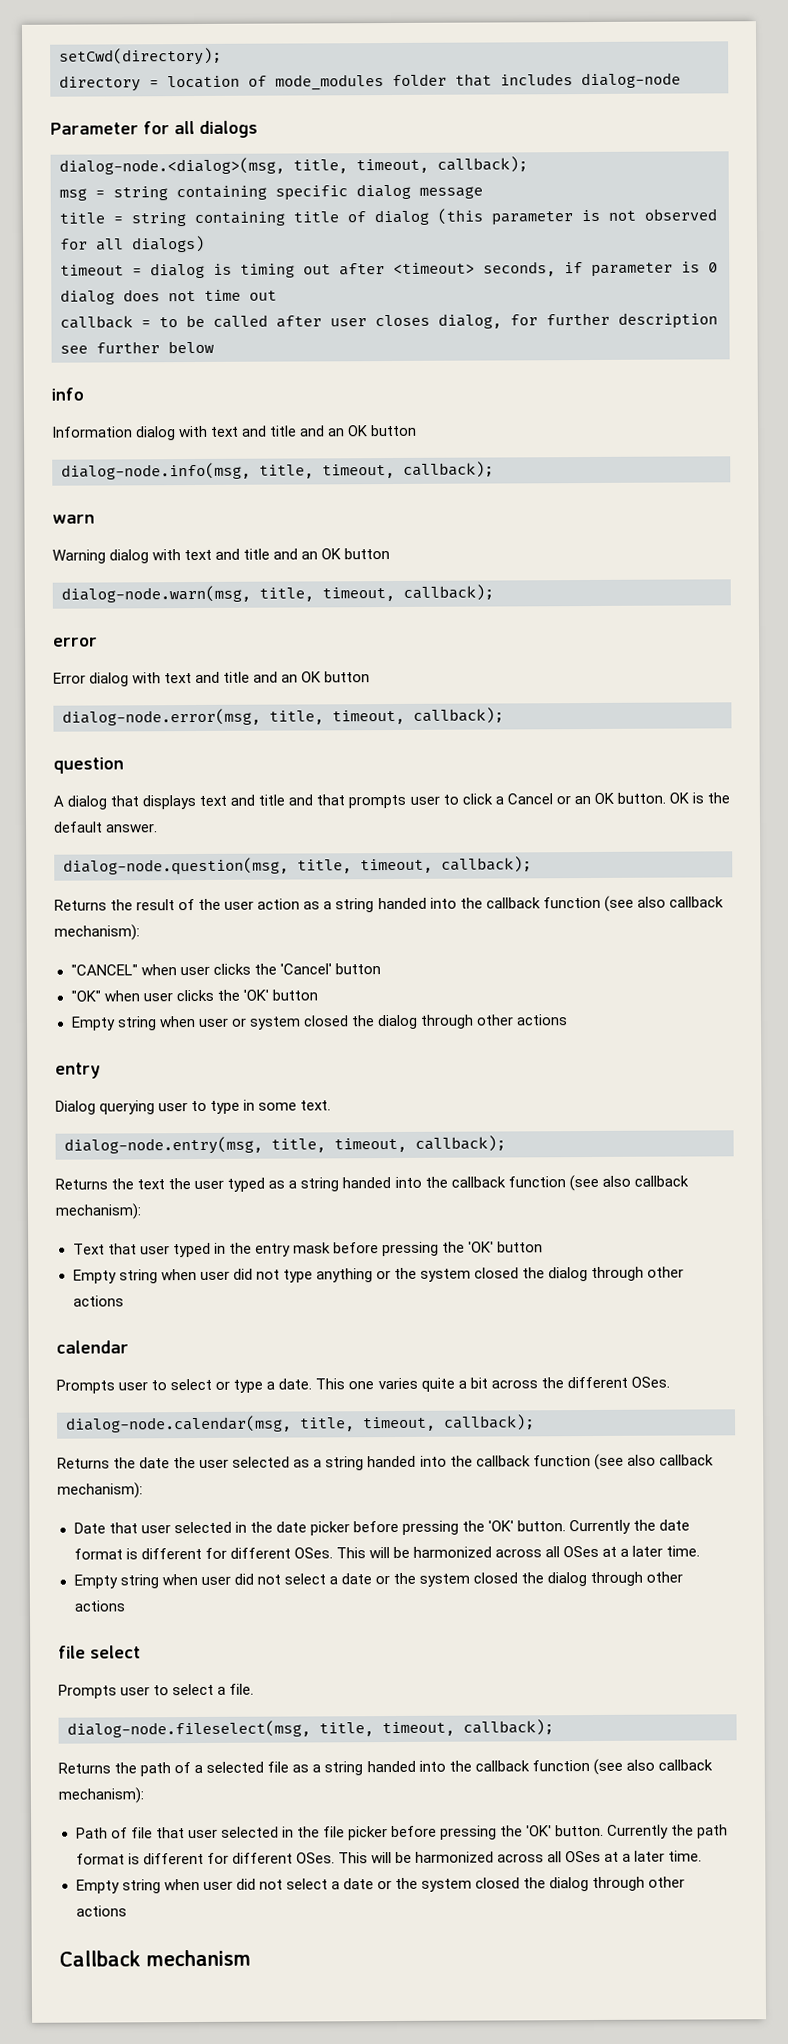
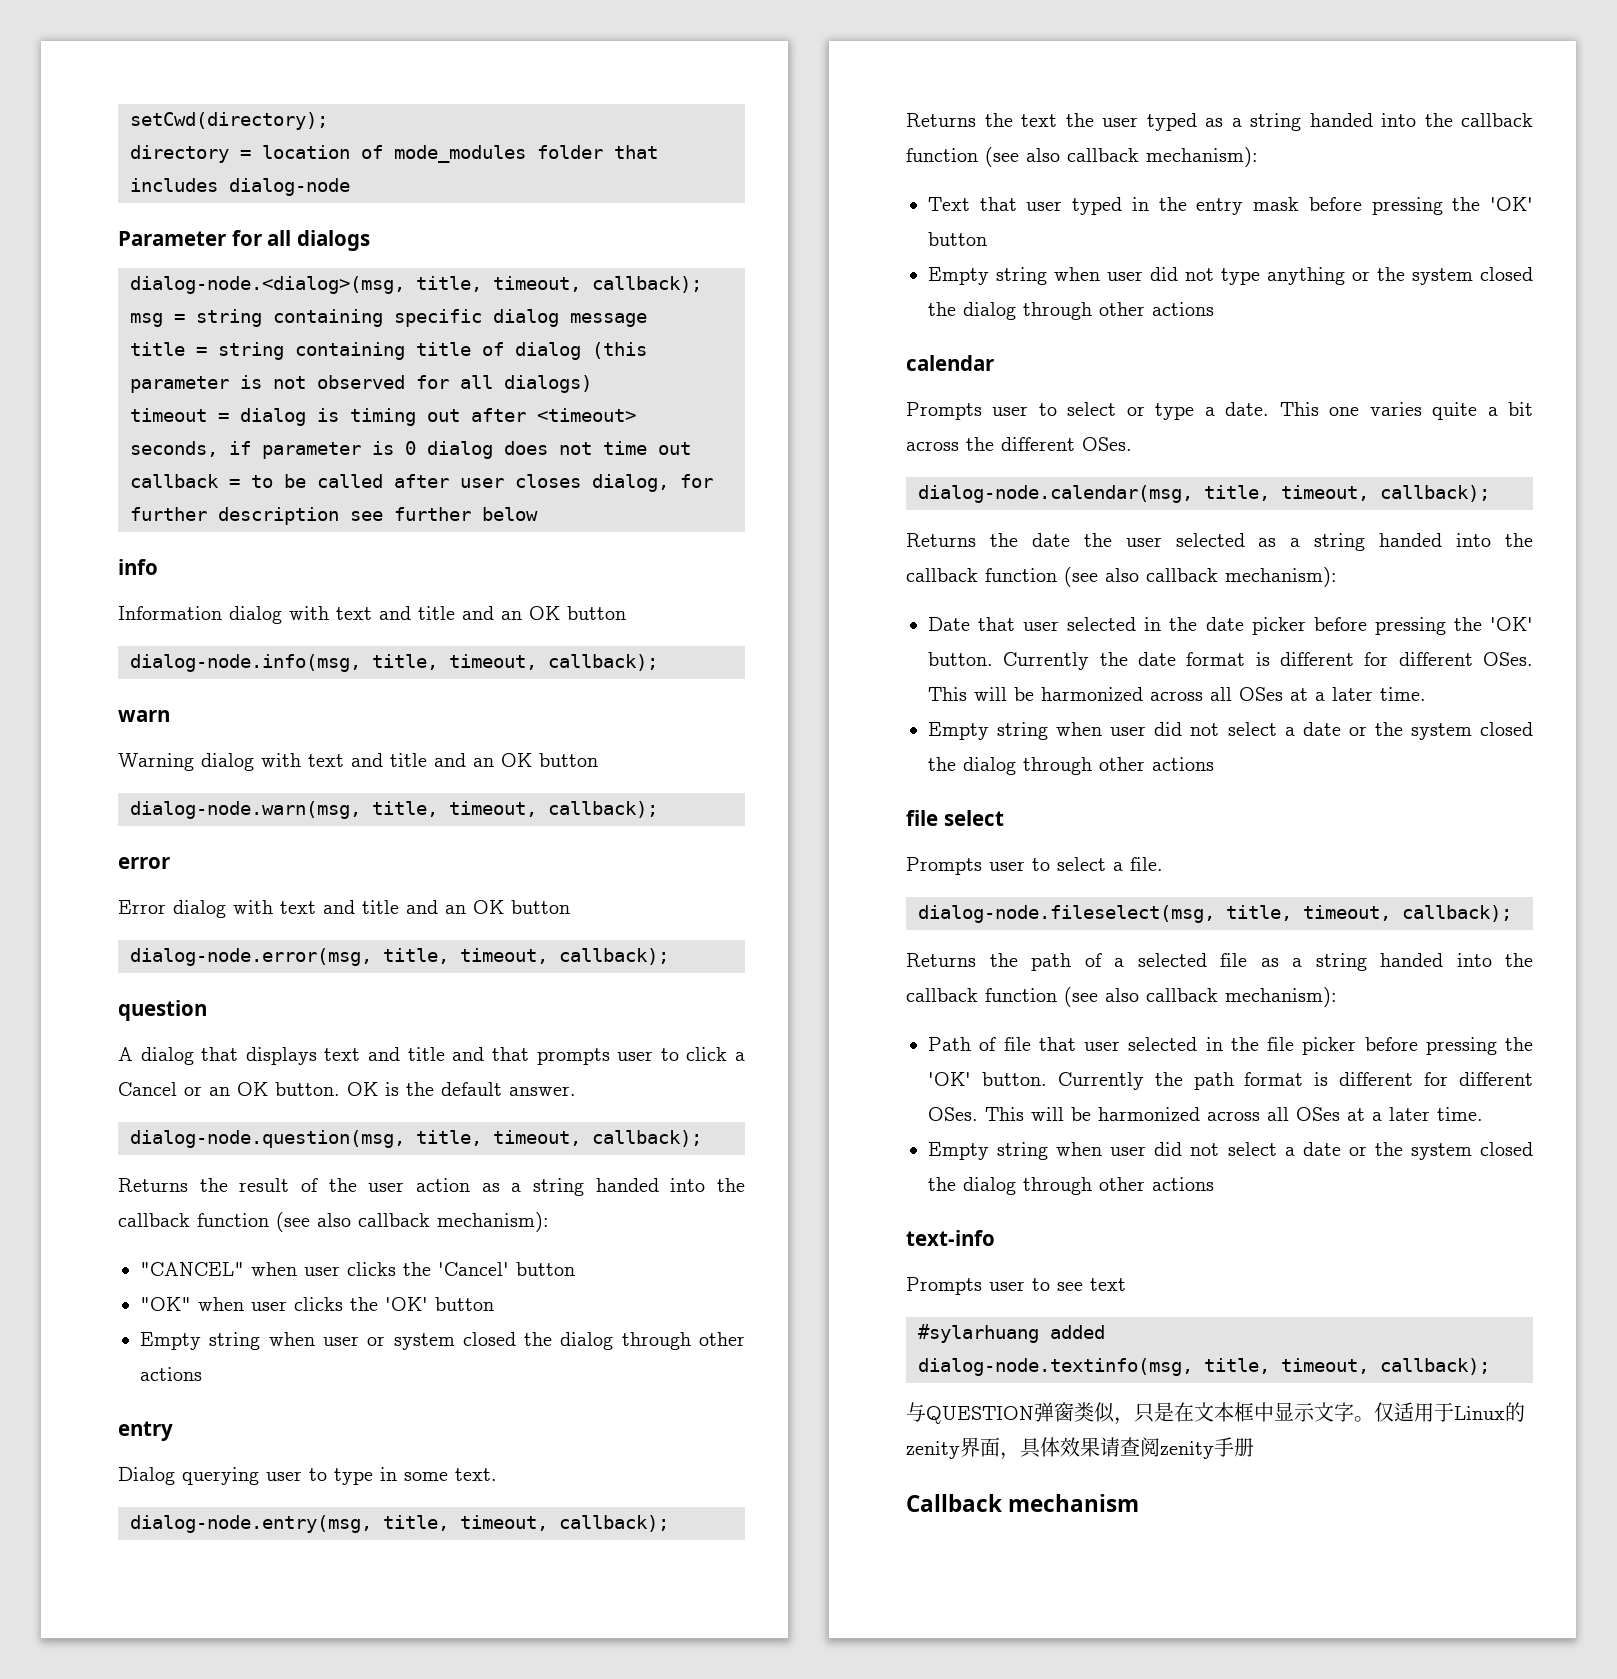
+ text-info
+ Prompts user to see text
+ #sylarhuang added
+ dialog-node.textinfo(msg, title, timeout, callback);
+ 与QUESTION弹窗类似，只是在文本框中显示文字。仅适用于Linux的zenity界面，具体效果请查阅zenity手册

